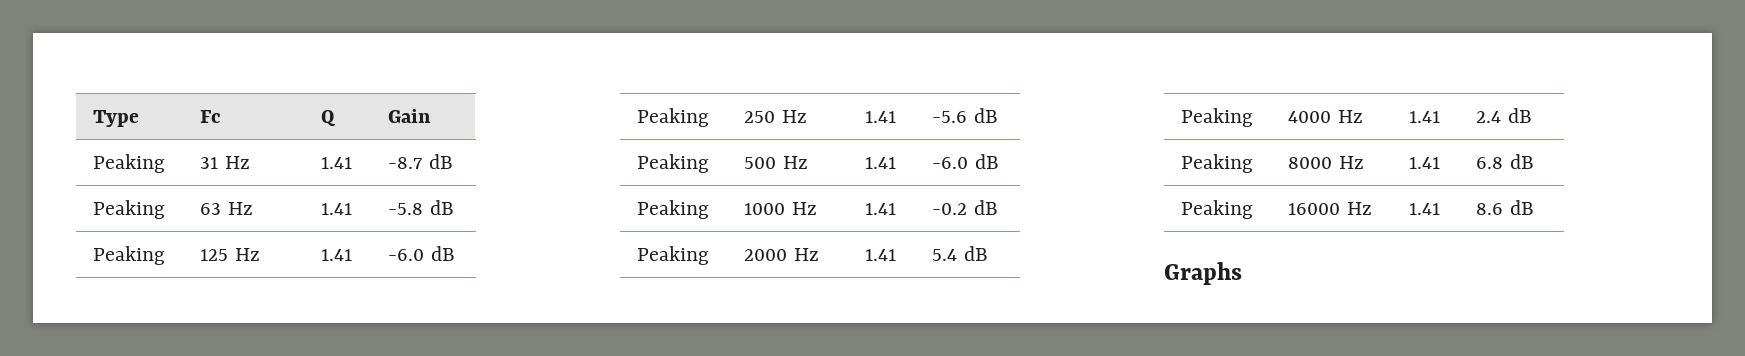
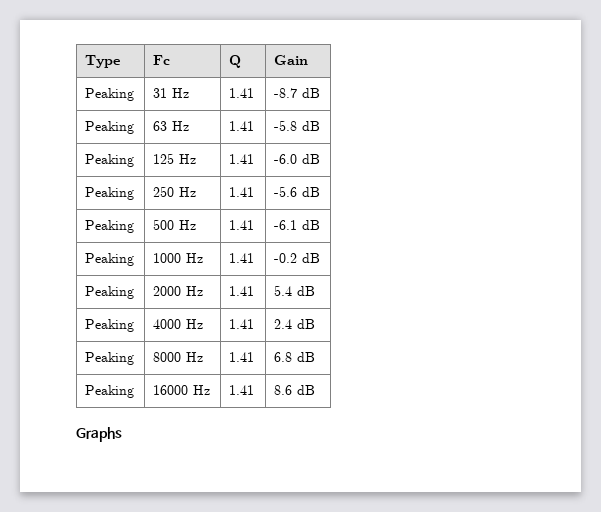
- Peaking | 500 Hz | 1.41 | -6.0 dB
+ Peaking | 500 Hz | 1.41 | -6.1 dB

